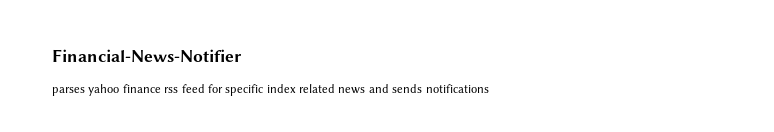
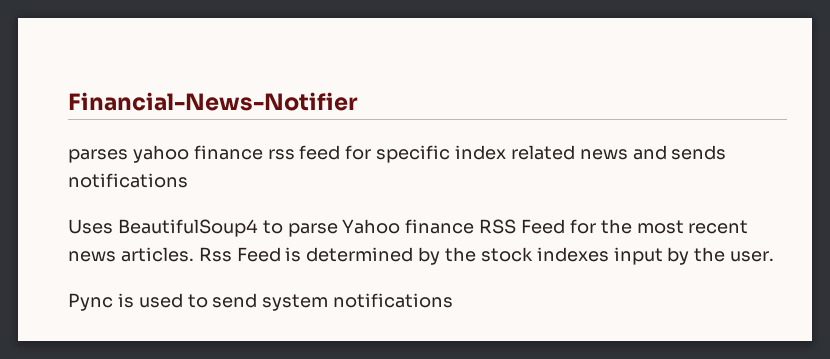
+ Uses BeautifulSoup4 to parse Yahoo finance RSS Feed for the most recent news articles. Rss Feed is determined by the stock indexes input by the user.
+ Pync is used to send system notifications

